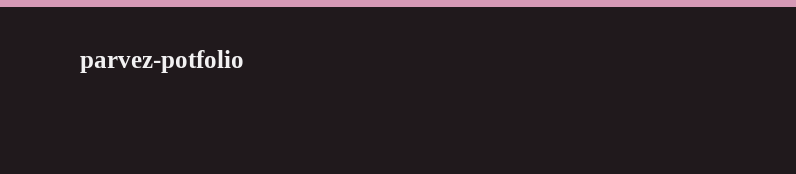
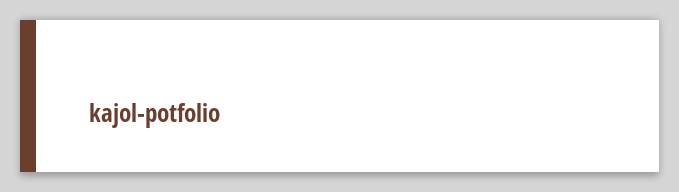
- parvez-potfolio
+ kajol-potfolio

